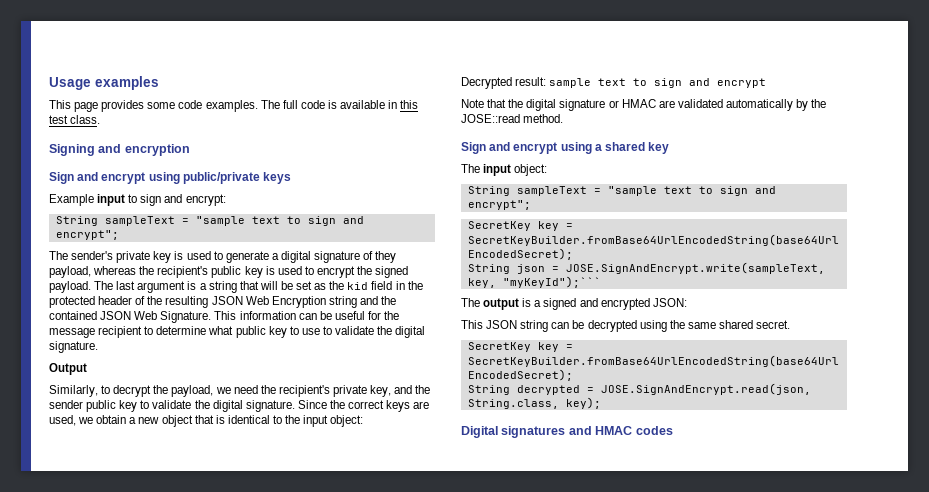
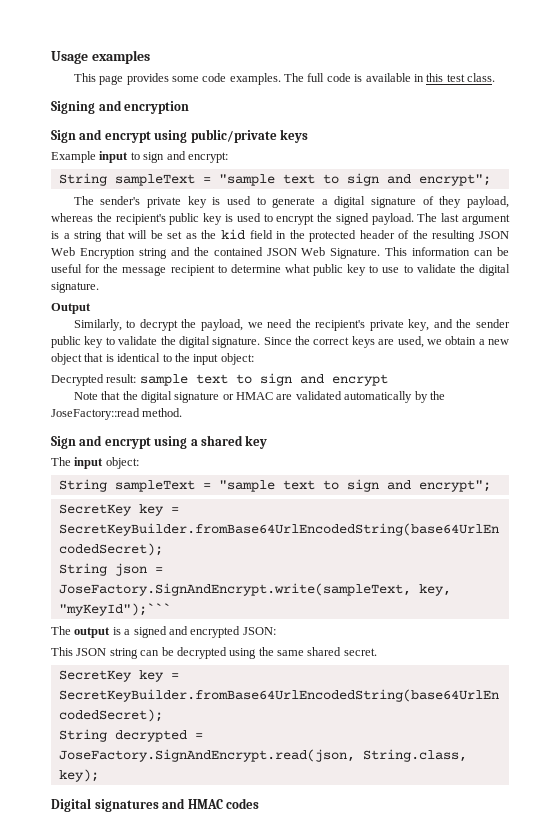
- Note that the digital signature or HMAC are validated automatically by the JOSE::read method.
+ Note that the digital signature or HMAC are validated automatically by the JoseFactory::read method.
- String json = JOSE.SignAndEncrypt.write(sampleText, key, "myKeyId");```
+ String json = JoseFactory.SignAndEncrypt.write(sampleText, key, "myKeyId");```
- String decrypted = JOSE.SignAndEncrypt.read(json, String.class, key);
+ String decrypted = JoseFactory.SignAndEncrypt.read(json, String.class, key);

